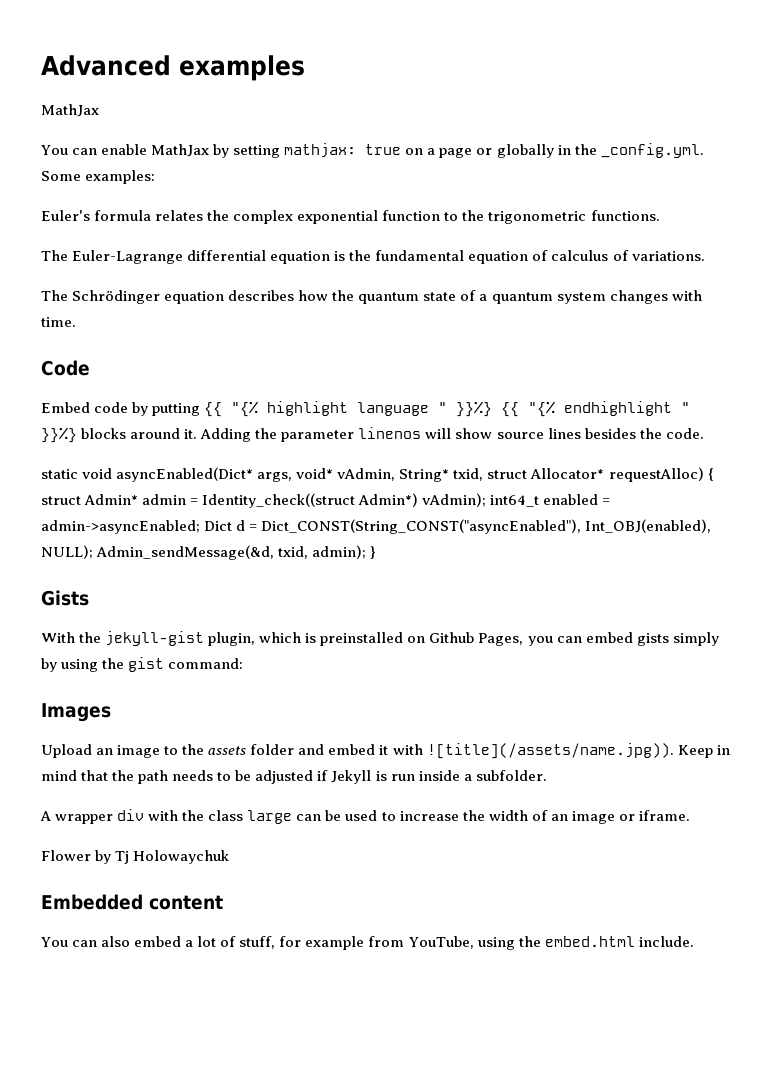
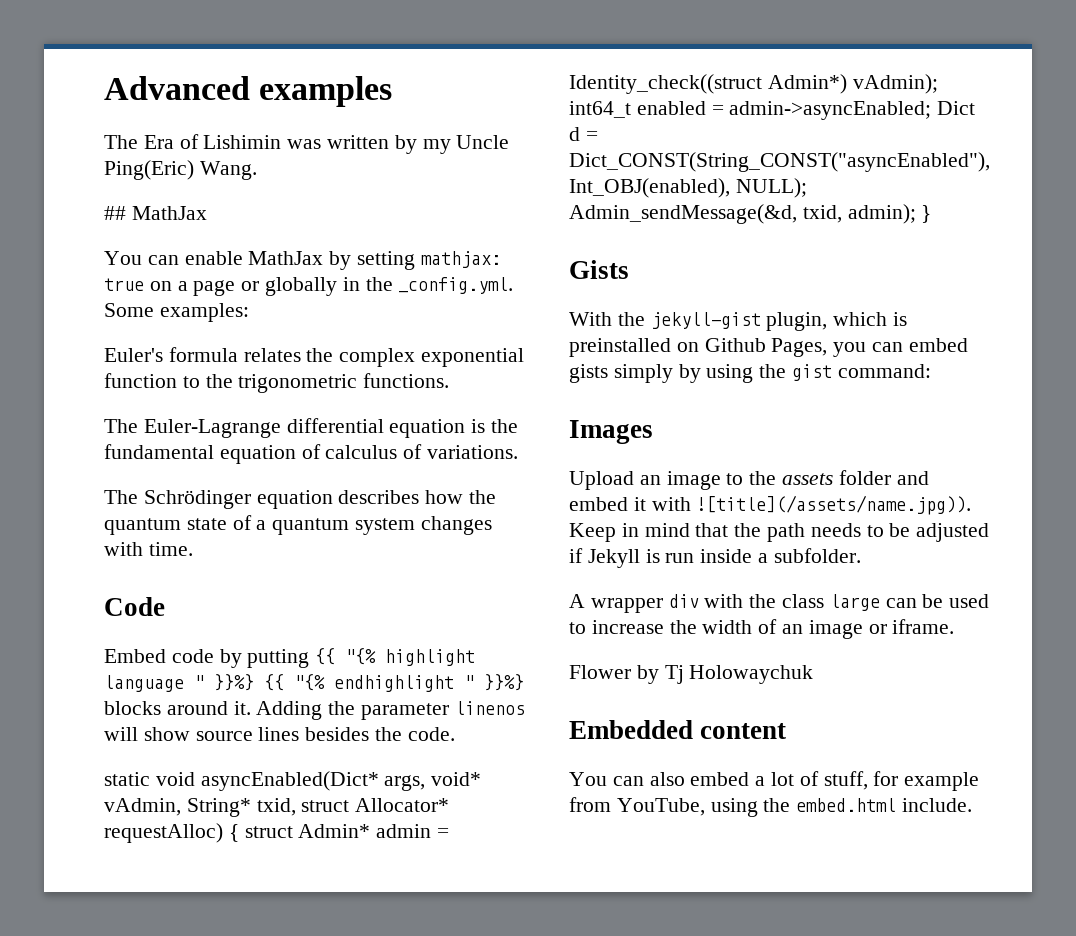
  Advanced examples
- MathJax
+ The Era of Lishimin was written by my Uncle Ping(Eric) Wang.
+ ## MathJax

